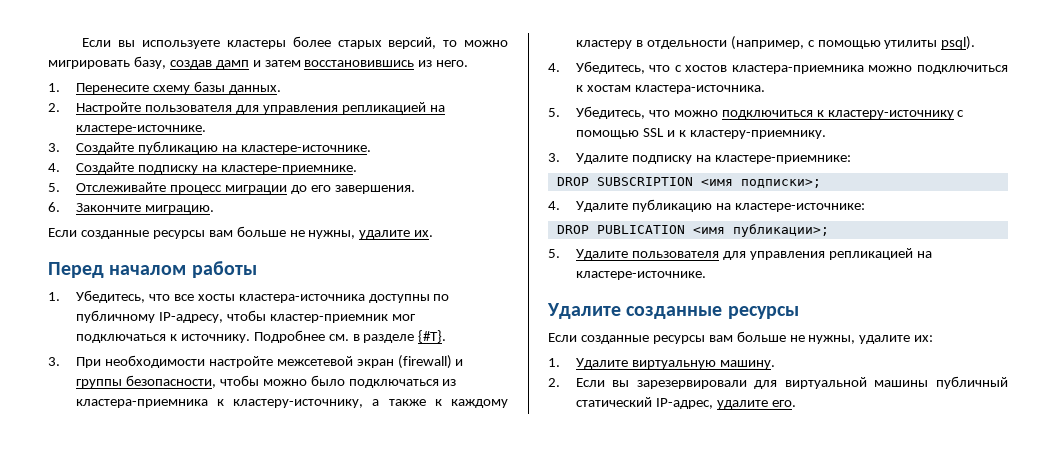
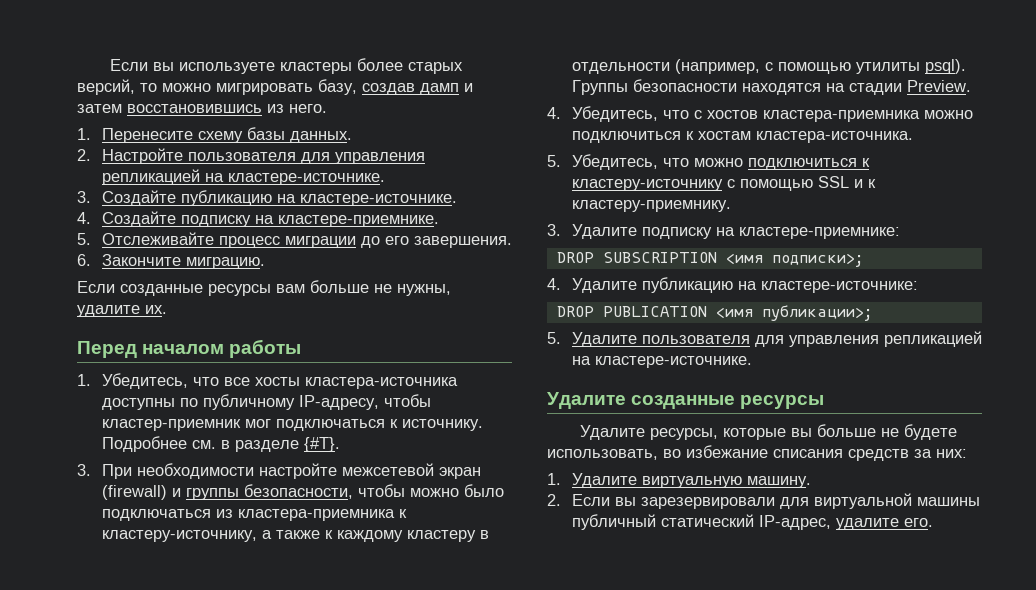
+ Группы безопасности находятся на стадии Preview.
- Если созданные ресурсы вам больше не нужны, удалите их:
+ Удалите ресурсы, которые вы больше не будете использовать, во избежание списания средств за них:

